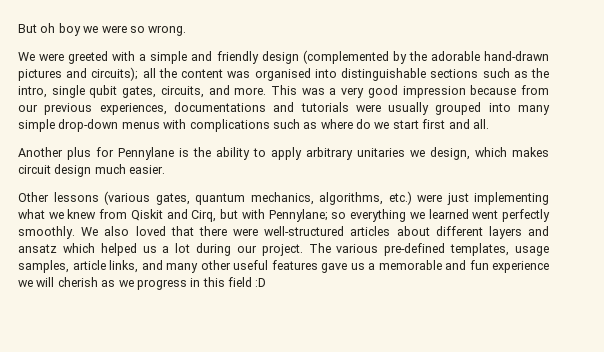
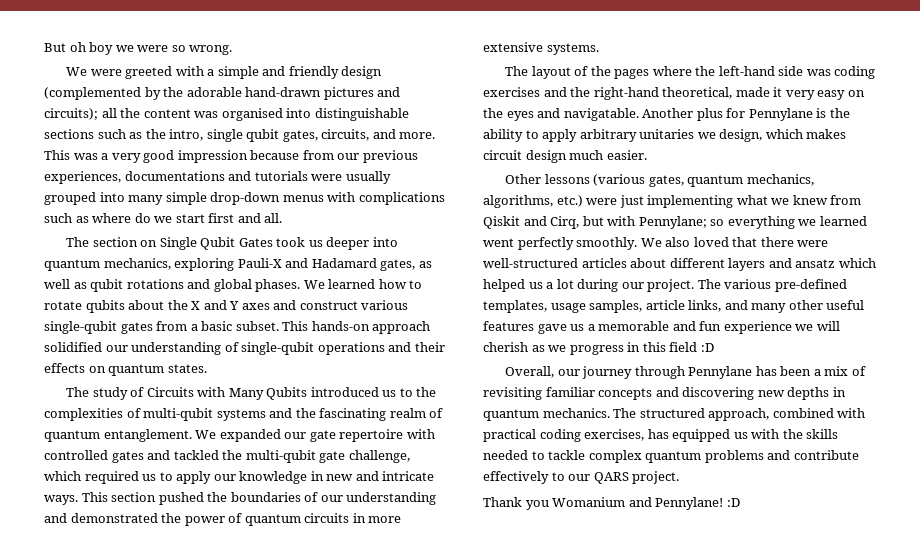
+ The section on Single Qubit Gates took us deeper into quantum mechanics, exploring Pauli-X and Hadamard gates, as well as qubit rotations and global phases. We learned how to rotate qubits about the X and Y axes and construct various single-qubit gates from a basic subset. This hands-on approach solidified our understanding of single-qubit operations and their effects on quantum states.
+ The study of Circuits with Many Qubits introduced us to the complexities of multi-qubit systems and the fascinating realm of quantum entanglement. We expanded our gate repertoire with controlled gates and tackled the multi-qubit gate challenge, which required us to apply our knowledge in new and intricate ways. This section pushed the boundaries of our understanding and demonstrated the power of quantum circuits in more extensive systems.
+ The layout of the pages where the left-hand side was coding exercises and the right-hand theoretical, made it very easy on the eyes and navigatable.
+ Overall, our journey through Pennylane has been a mix of revisiting familiar concepts and discovering new depths in quantum mechanics. The structured approach, combined with practical coding exercises, has equipped us with the skills needed to tackle complex quantum problems and contribute effectively to our QARS project.
+ Thank you Womanium and Pennylane! :D

